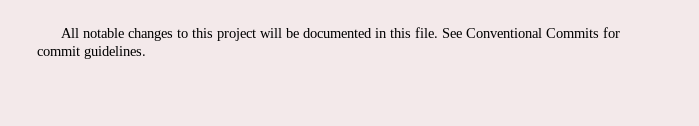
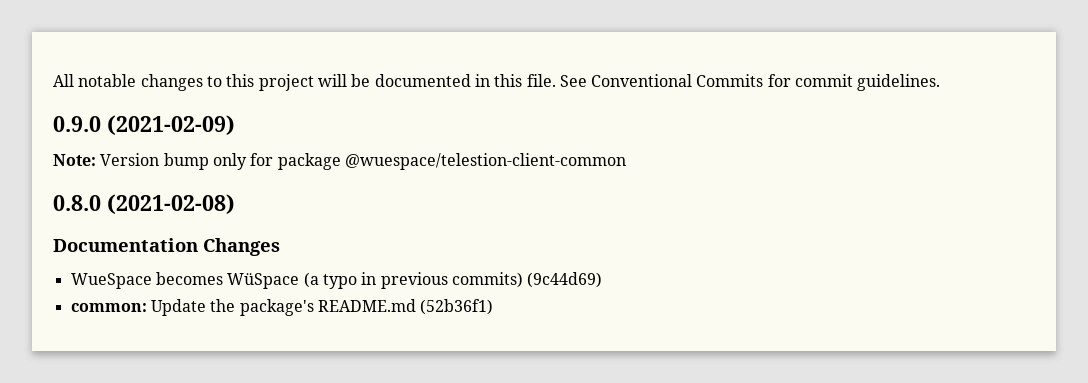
+ 0.9.0 (2021-02-09)
+ Note: Version bump only for package @wuespace/telestion-client-common
+ 0.8.0 (2021-02-08)
+ Documentation Changes
+ WueSpace becomes WüSpace (a typo in previous commits) (9c44d69)
+ common: Update the package's README.md (52b36f1)

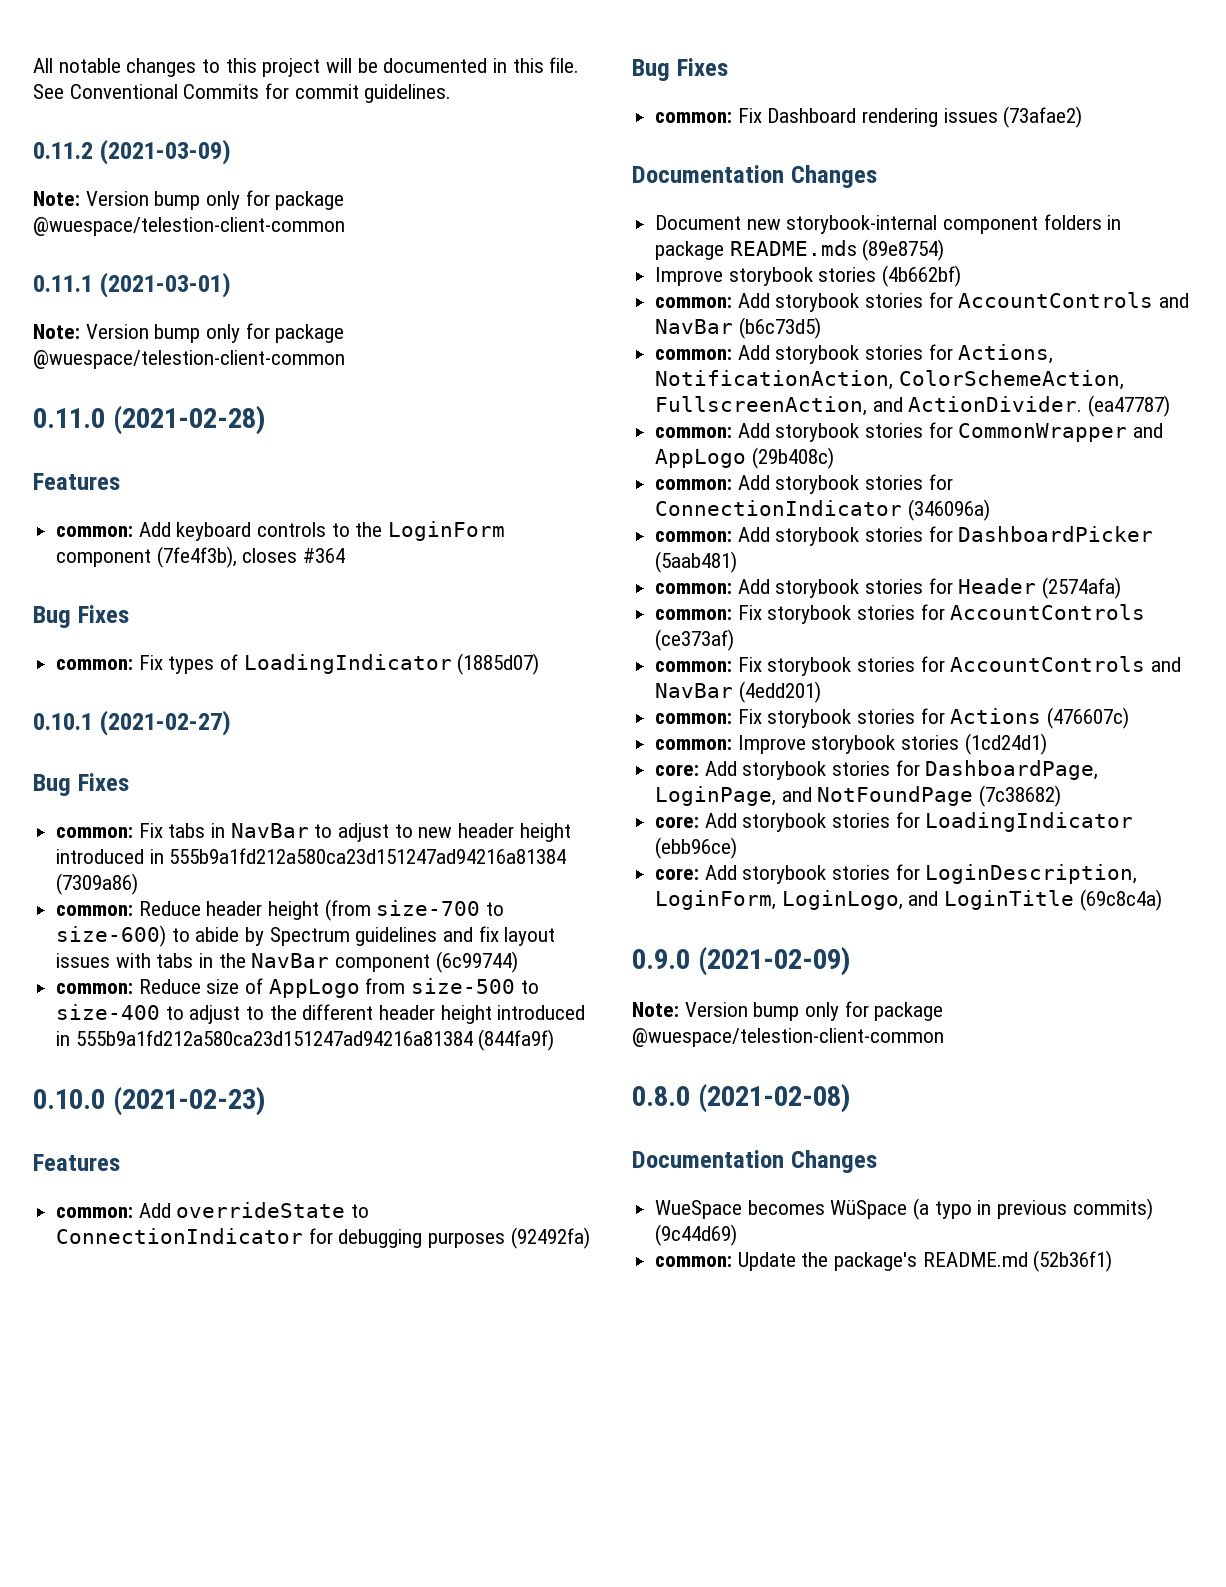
+ 0.11.2 (2021-03-09)
+ Note: Version bump only for package @wuespace/telestion-client-common
+ 0.11.1 (2021-03-01)
+ Note: Version bump only for package @wuespace/telestion-client-common
+ 0.11.0 (2021-02-28)
+ Features
+ common: Add keyboard controls to the LoginForm component (7fe4f3b), closes #364
+ Bug Fixes
+ common: Fix types of LoadingIndicator (1885d07)
+ 0.10.1 (2021-02-27)
+ Bug Fixes
+ common: Fix tabs in NavBar to adjust to new header height introduced in 555b9a1fd212a580ca23d151247ad94216a81384 (7309a86)
+ common: Reduce header height (from size-700 to size-600) to abide by Spectrum guidelines and fix layout issues with tabs in the NavBar component (6c99744)
+ common: Reduce size of AppLogo from size-500 to size-400 to adjust to the different header height introduced in 555b9a1fd212a580ca23d151247ad94216a81384 (844fa9f)
+ 0.10.0 (2021-02-23)
+ Features
+ common: Add overrideState to ConnectionIndicator for debugging purposes (92492fa)
+ Bug Fixes
+ common: Fix Dashboard rendering issues (73afae2)
+ Documentation Changes
+ Document new storybook-internal component folders in package README.mds (89e8754)
+ Improve storybook stories (4b662bf)
+ common: Add storybook stories for AccountControls and NavBar (b6c73d5)
+ common: Add storybook stories for Actions, NotificationAction, ColorSchemeAction, FullscreenAction, and ActionDivider. (ea47787)
+ common: Add storybook stories for CommonWrapper and AppLogo (29b408c)
+ common: Add storybook stories for ConnectionIndicator (346096a)
+ common: Add storybook stories for DashboardPicker (5aab481)
+ common: Add storybook stories for Header (2574afa)
+ common: Fix storybook stories for AccountControls (ce373af)
+ common: Fix storybook stories for AccountControls and NavBar (4edd201)
+ common: Fix storybook stories for Actions (476607c)
+ common: Improve storybook stories (1cd24d1)
+ core: Add storybook stories for DashboardPage, LoginPage, and NotFoundPage (7c38682)
+ core: Add storybook stories for LoadingIndicator (ebb96ce)
+ core: Add storybook stories for LoginDescription, LoginForm, LoginLogo, and LoginTitle (69c8c4a)

